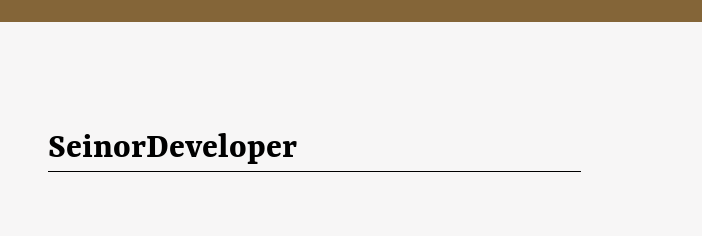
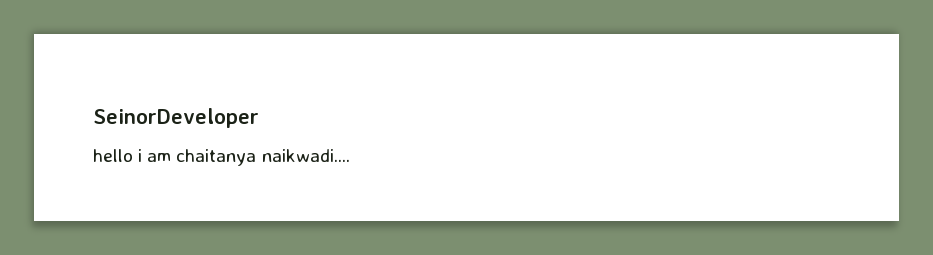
+ hello i am chaitanya naikwadi....

